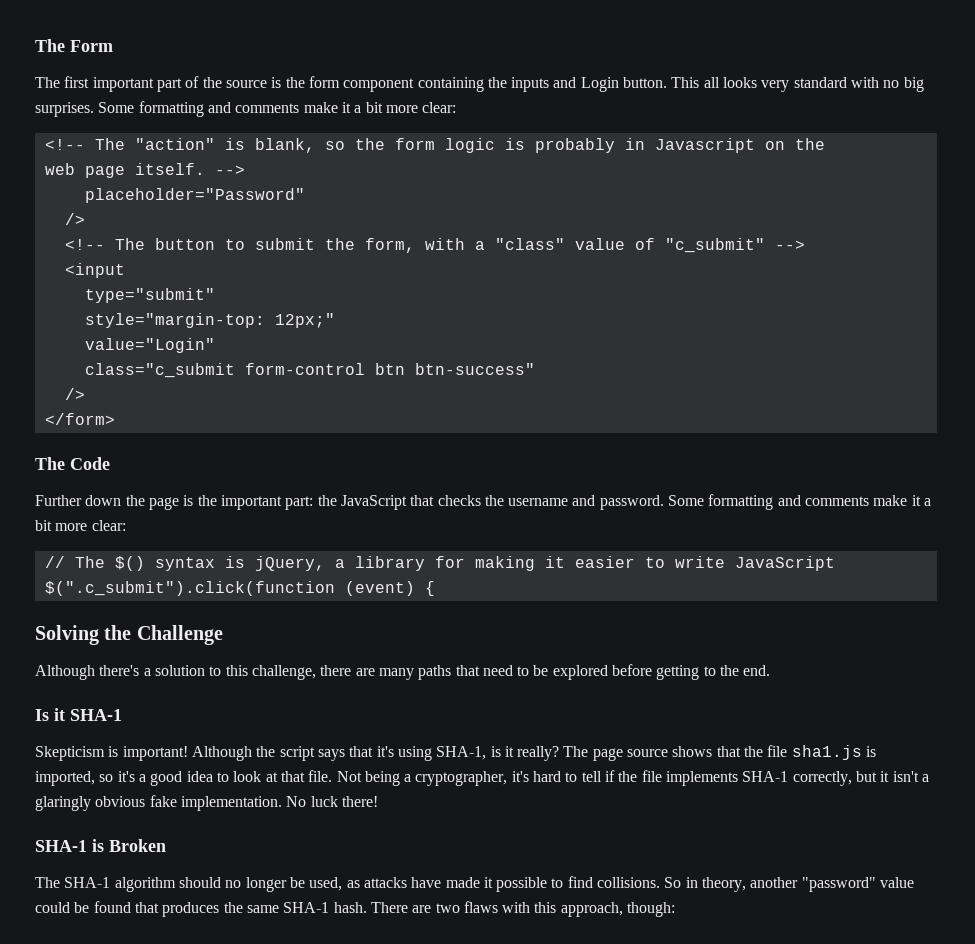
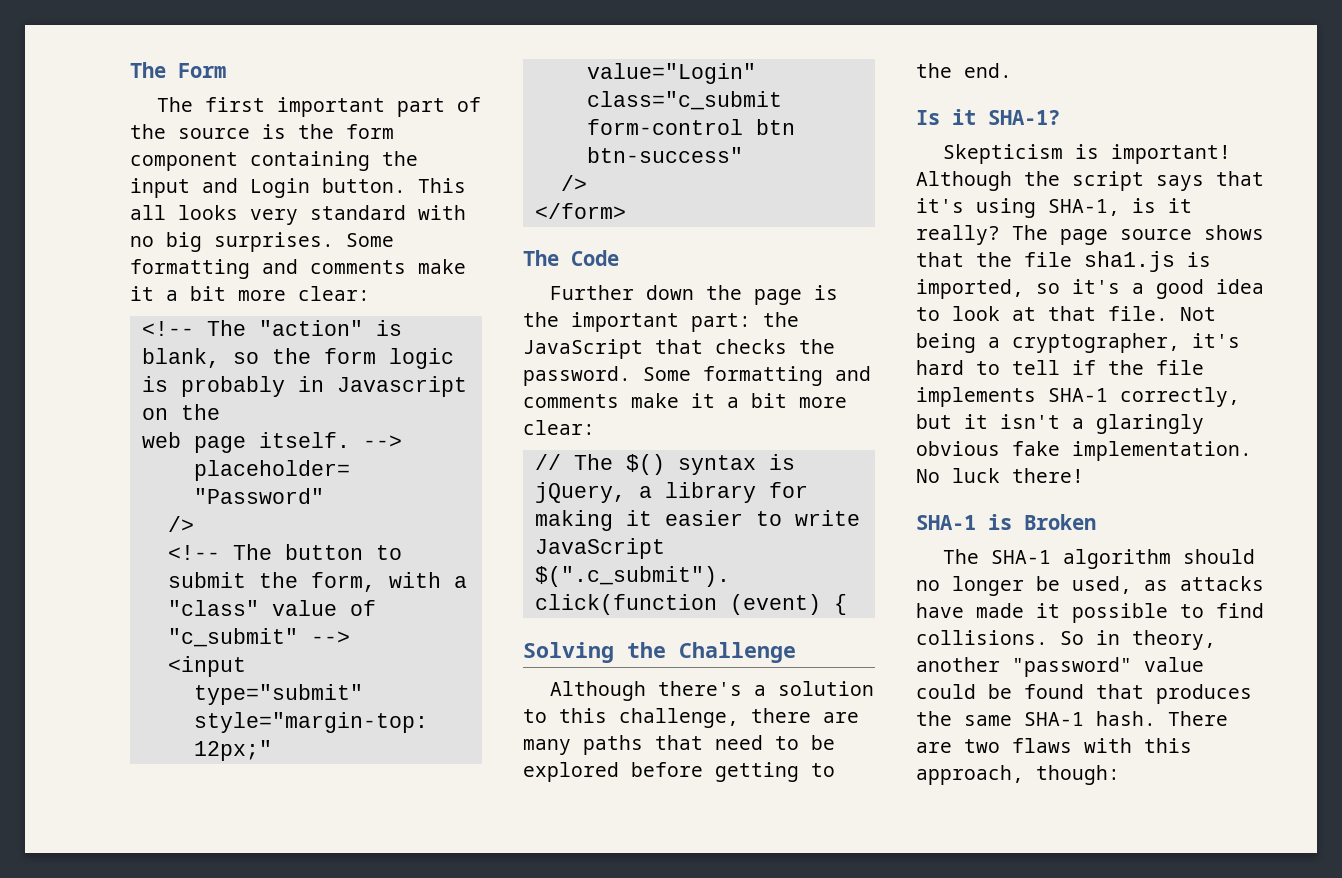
- The first important part of the source is the form component containing the inputs and Login button.
+ The first important part of the source is the form component containing the input and Login button.
- Further down the page is the important part: the JavaScript that checks the username and password.
+ Further down the page is the important part: the JavaScript that checks the password.
- Is it SHA-1
+ Is it SHA-1?

